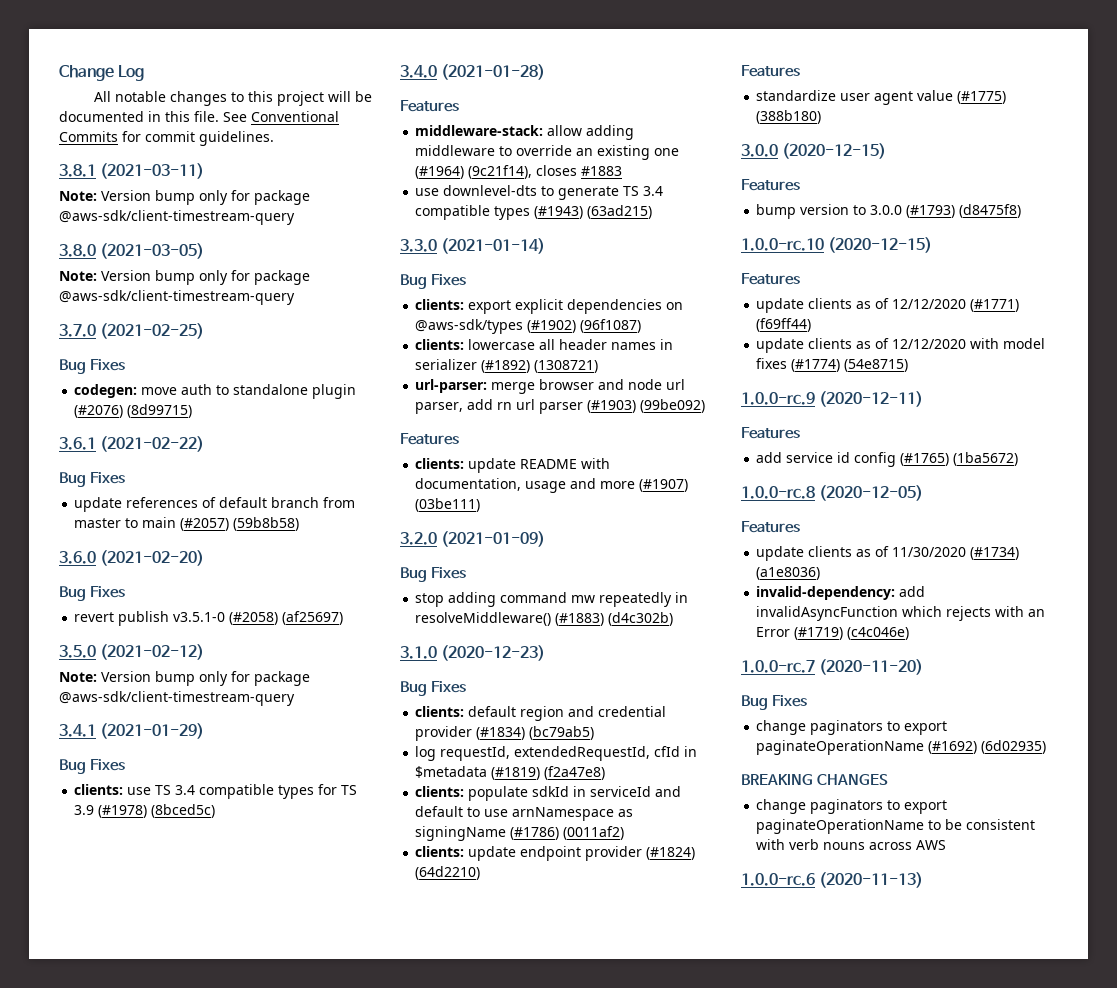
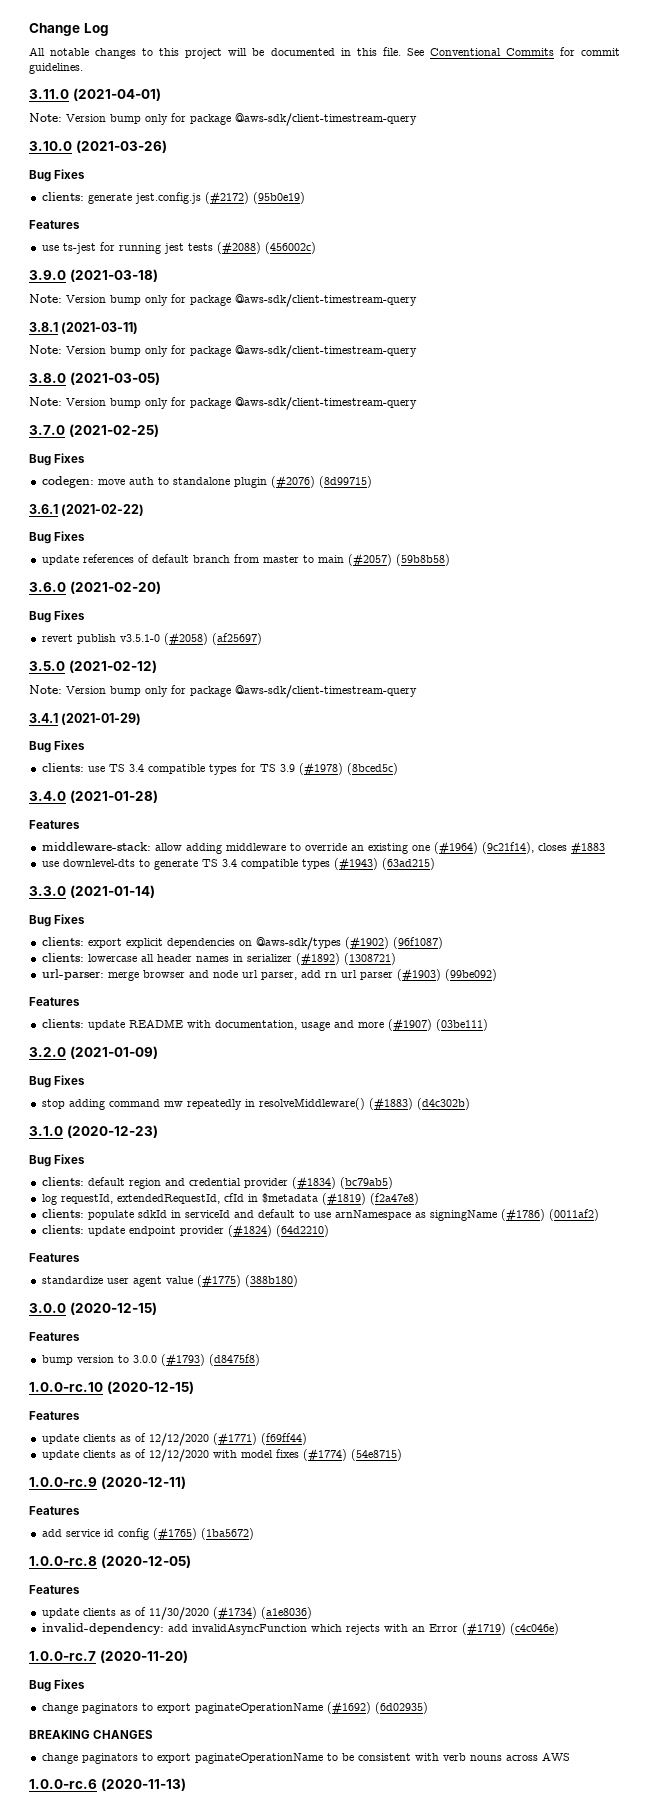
+ 3.11.0 (2021-04-01)
+ Note: Version bump only for package @aws-sdk/client-timestream-query
+ 3.10.0 (2021-03-26)
+ Bug Fixes
+ clients: generate jest.config.js (#2172) (95b0e19)
+ Features
+ use ts-jest for running jest tests (#2088) (456002c)
+ 3.9.0 (2021-03-18)
+ Note: Version bump only for package @aws-sdk/client-timestream-query

